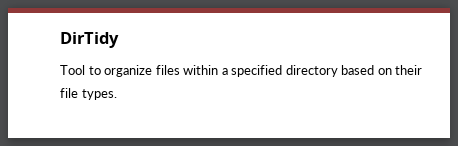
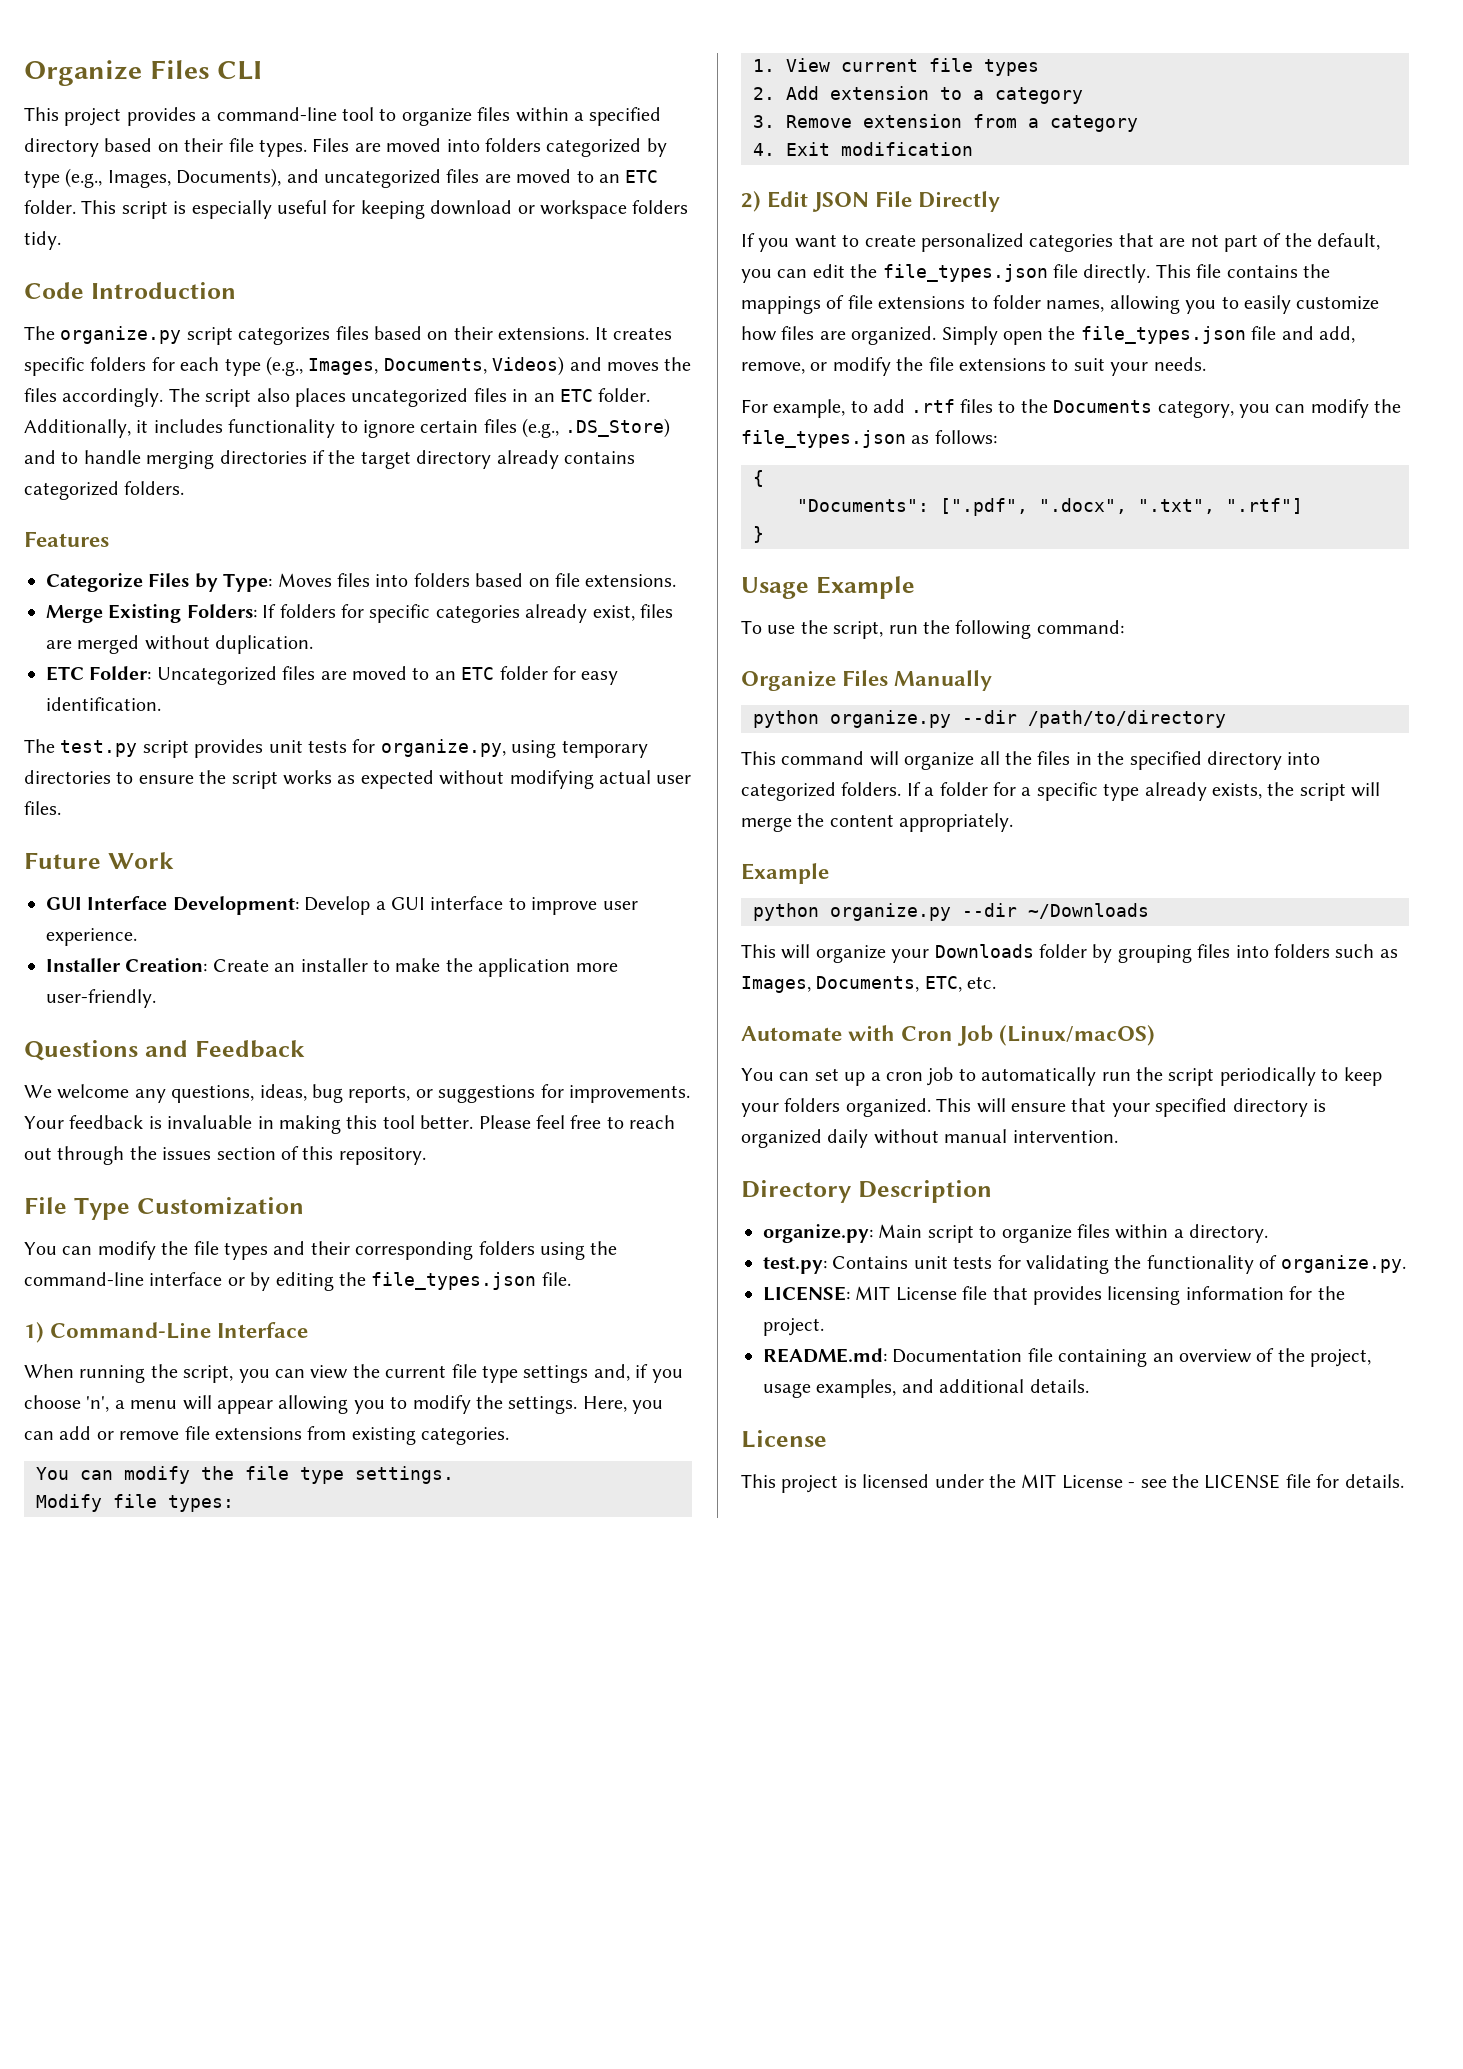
- DirTidy
- Tool to organize files within a specified directory based on their file types.
+ Organize Files CLI
+ This project provides a command-line tool to organize files within a specified directory based on their file types.
+ Files are moved into folders categorized by type (e.g., Images, Documents), and uncategorized files are moved to an ETC folder. This script is especially useful for keeping download or workspace folders tidy.
+ Code Introduction
+ The organize.py script categorizes files based on their extensions. It creates specific folders for each type (e.g., Images, Documents, Videos) and moves the files accordingly. The script also places uncategorized files in an ETC folder. Additionally, it includes functionality to ignore certain files (e.g., .DS_Store) and to handle merging directories if the target directory already contains categorized folders.
+ Features
+ Categorize Files by Type: Moves files into folders based on file extensions.
+ Merge Existing Folders: If folders for specific categories already exist, files are merged without duplication.
+ ETC Folder: Uncategorized files are moved to an ETC folder for easy identification.
+ The test.py script provides unit tests for organize.py, using temporary directories to ensure the script works as expected without modifying actual user files.
+ Future Work
+ GUI Interface Development: Develop a GUI interface to improve user experience.
+ Installer Creation: Create an installer to make the application more user-friendly.
+ Questions and Feedback
+ We welcome any questions, ideas, bug reports, or suggestions for improvements. Your feedback is invaluable in making this tool better. Please feel free to reach out through the issues section of this repository.
+ File Type Customization
+ You can modify the file types and their corresponding folders using the command-line interface or by editing the file_types.json file.
+ 1) Command-Line Interface
+ When running the script, you can view the current file type settings and, if you choose 'n', a menu will appear allowing you to modify the settings. Here, you can add or remove file extensions from existing categories.
+ You can modify the file type settings.
+ Modify file types:
+ 1. View current file types
+ 2. Add extension to a category
+ 3. Remove extension from a category
+ 4. Exit modification
+ 2) Edit JSON File Directly
+ If you want to create personalized categories that are not part of the default, you can edit the file_types.json file directly. This file contains the mappings of file extensions to folder names, allowing you to easily customize how files are organized. Simply open the file_types.json file and add, remove, or modify the file extensions to suit your needs.
+ For example, to add .rtf files to the Documents category, you can modify the file_types.json as follows:
+ {
+ "Documents": [".pdf", ".docx", ".txt", ".rtf"]
+ }
+ Usage Example
+ To use the script, run the following command:
+ Organize Files Manually
+ python organize.py --dir /path/to/directory
+ This command will organize all the files in the specified directory into categorized folders. If a folder for a specific type already exists, the script will merge the content appropriately.
+ Example
+ python organize.py --dir ~/Downloads
+ This will organize your Downloads folder by grouping files into folders such as Images, Documents, ETC, etc.
+ Automate with Cron Job (Linux/macOS)
+ You can set up a cron job to automatically run the script periodically to keep your folders organized. This will ensure that your specified directory is organized daily without manual intervention.
+ Directory Description
+ organize.py: Main script to organize files within a directory.
+ test.py: Contains unit tests for validating the functionality of organize.py.
+ LICENSE: MIT License file that provides licensing information for the project.
+ README.md: Documentation file containing an overview of the project, usage examples, and additional details.
+ License
+ This project is licensed under the MIT License - see the LICENSE file for details.

